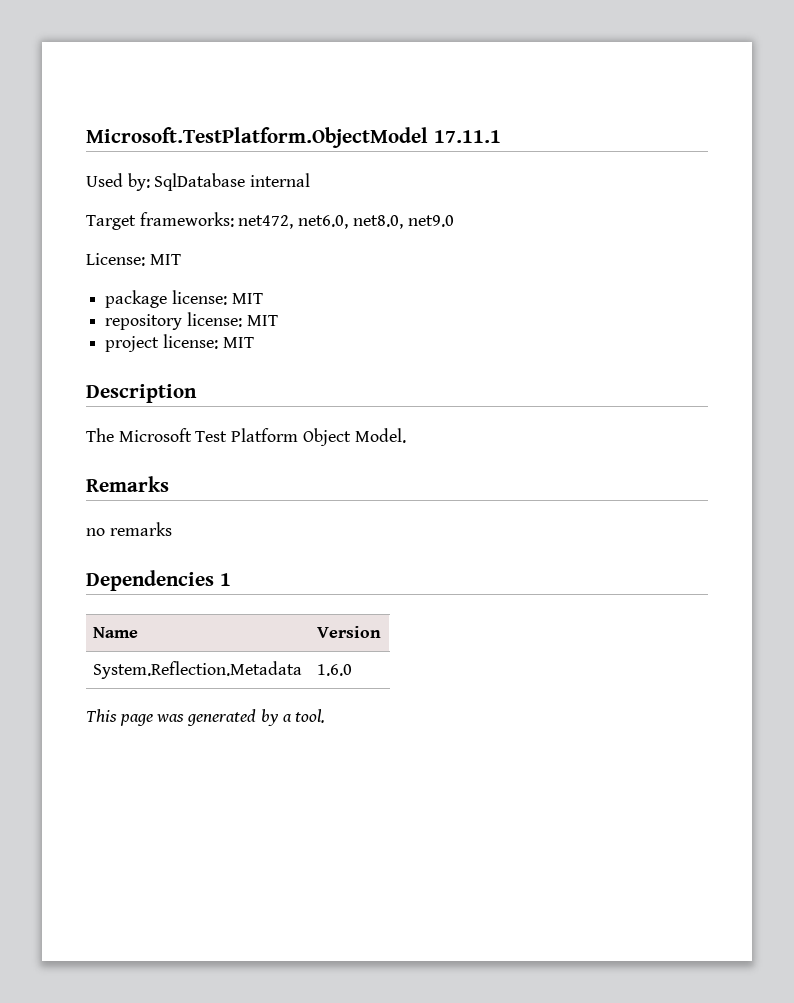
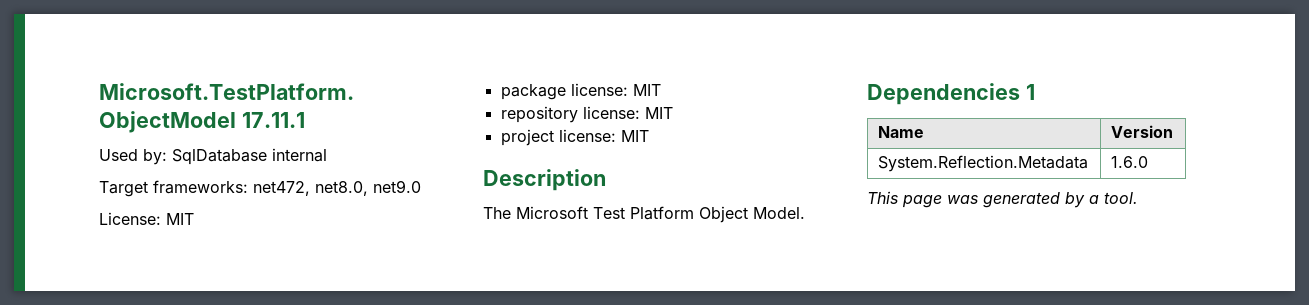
- Target frameworks: net472, net6.0, net8.0, net9.0
+ Target frameworks: net472, net8.0, net9.0
- Remarks
- no remarks

